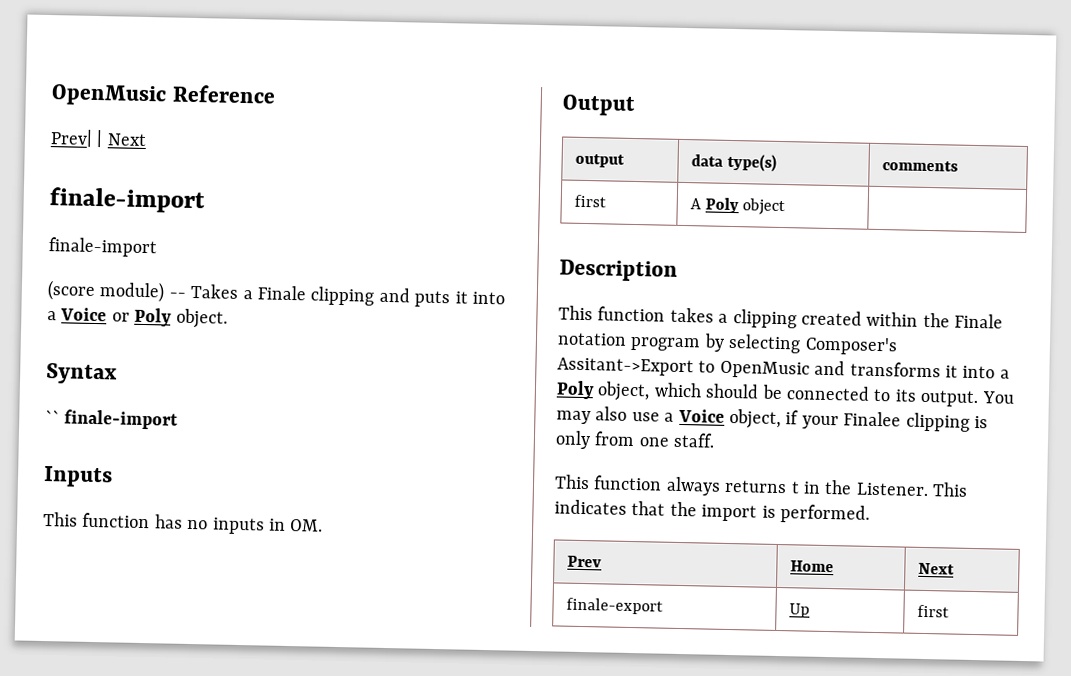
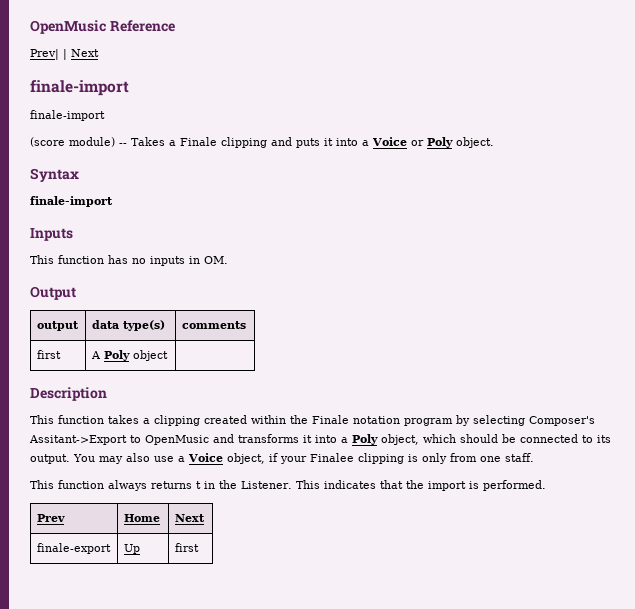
  Syntax
- `` finale-import
+ finale-import

